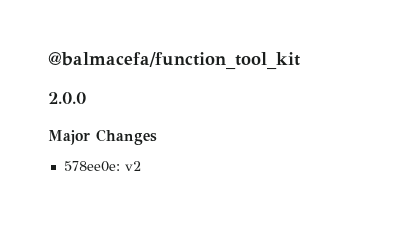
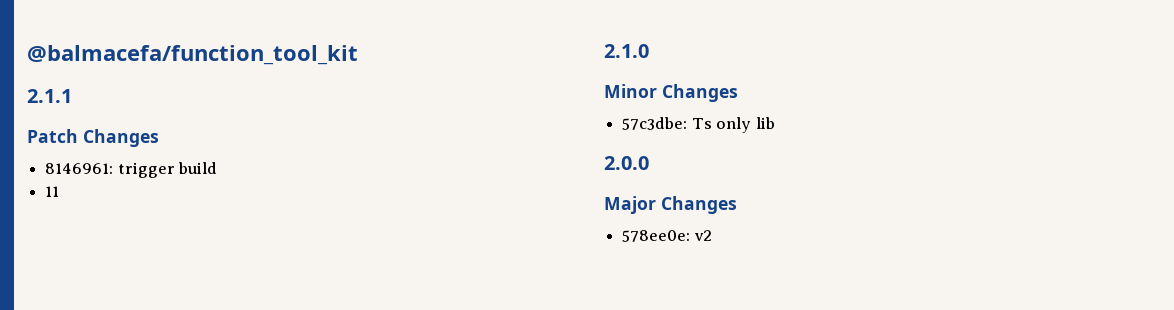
+ 2.1.1
+ Patch Changes
+ 8146961: trigger build
+ 11
+ 2.1.0
+ Minor Changes
+ 57c3dbe: Ts only lib

